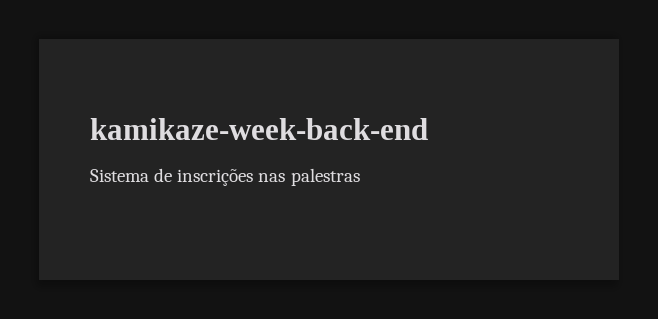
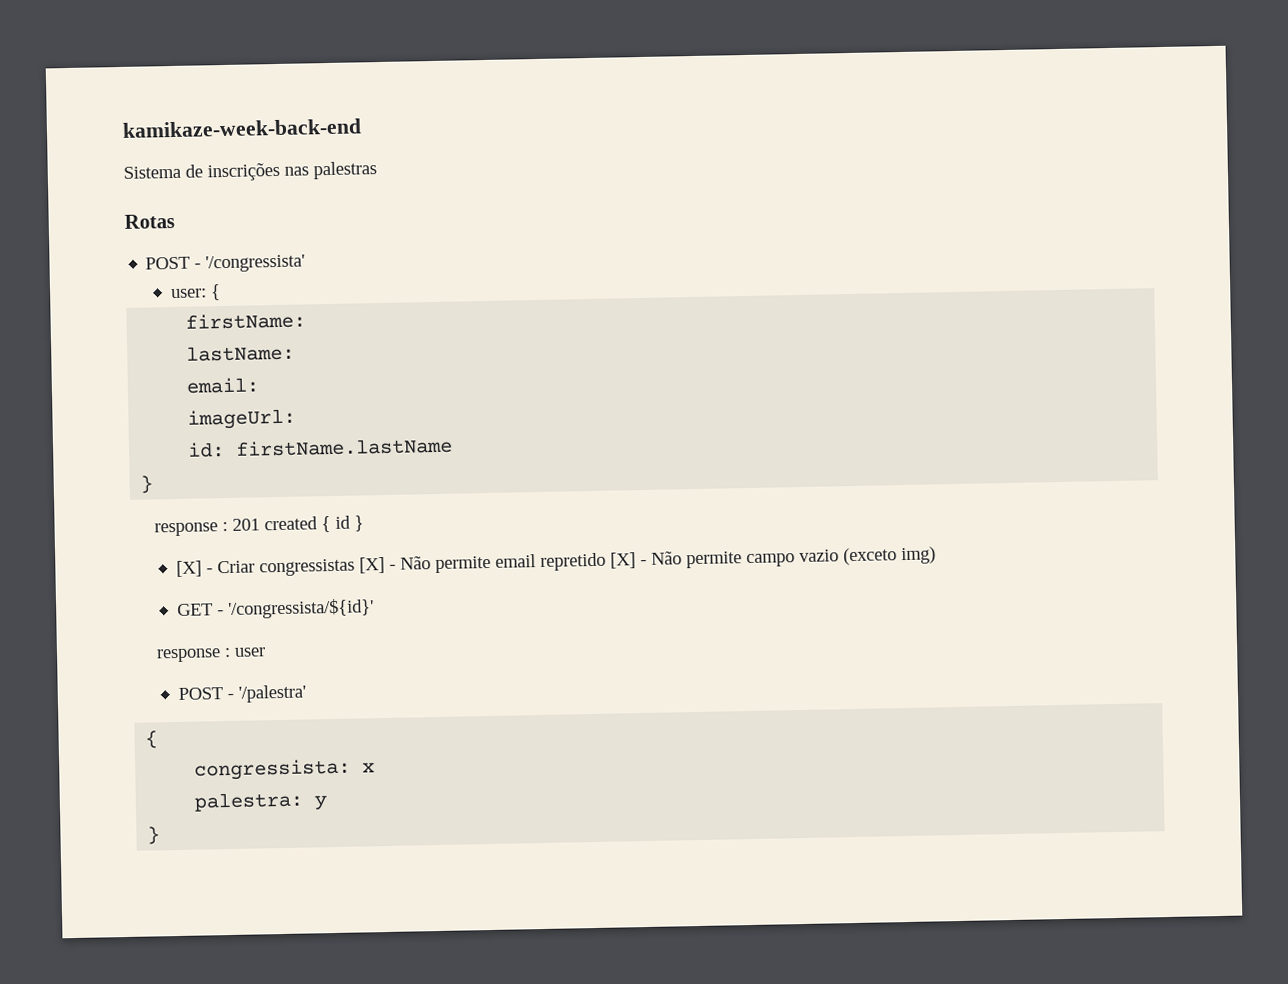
+ Rotas
+ POST - '/congressista'
+ user: {
+ firstName:
+ lastName:
+ email:
+ imageUrl:
+ id: firstName.lastName
+ }
+ response : 201 created { id }
+ [X] - Criar congressistas [X] - Não permite email repretido [X] - Não permite campo vazio (exceto img)
+ GET - '/congressista/${id}'
+ response : user
+ POST - '/palestra'
+ {
+ congressista: x
+ palestra: y
+ }

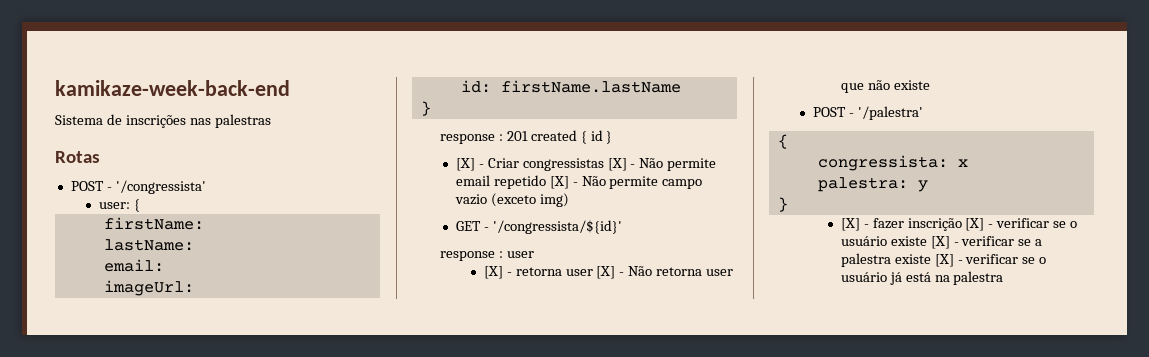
- [X] - Criar congressistas [X] - Não permite email repretido [X] - Não permite campo vazio (exceto img)
+ [X] - Criar congressistas [X] - Não permite email repetido [X] - Não permite campo vazio (exceto img)
+ [X] - retorna user [X] - Não retorna user que não existe
+ [X] - fazer inscrição [X] - verificar se o usuário existe [X] - verificar se a palestra existe [X] - verificar se o usuário já está na palestra

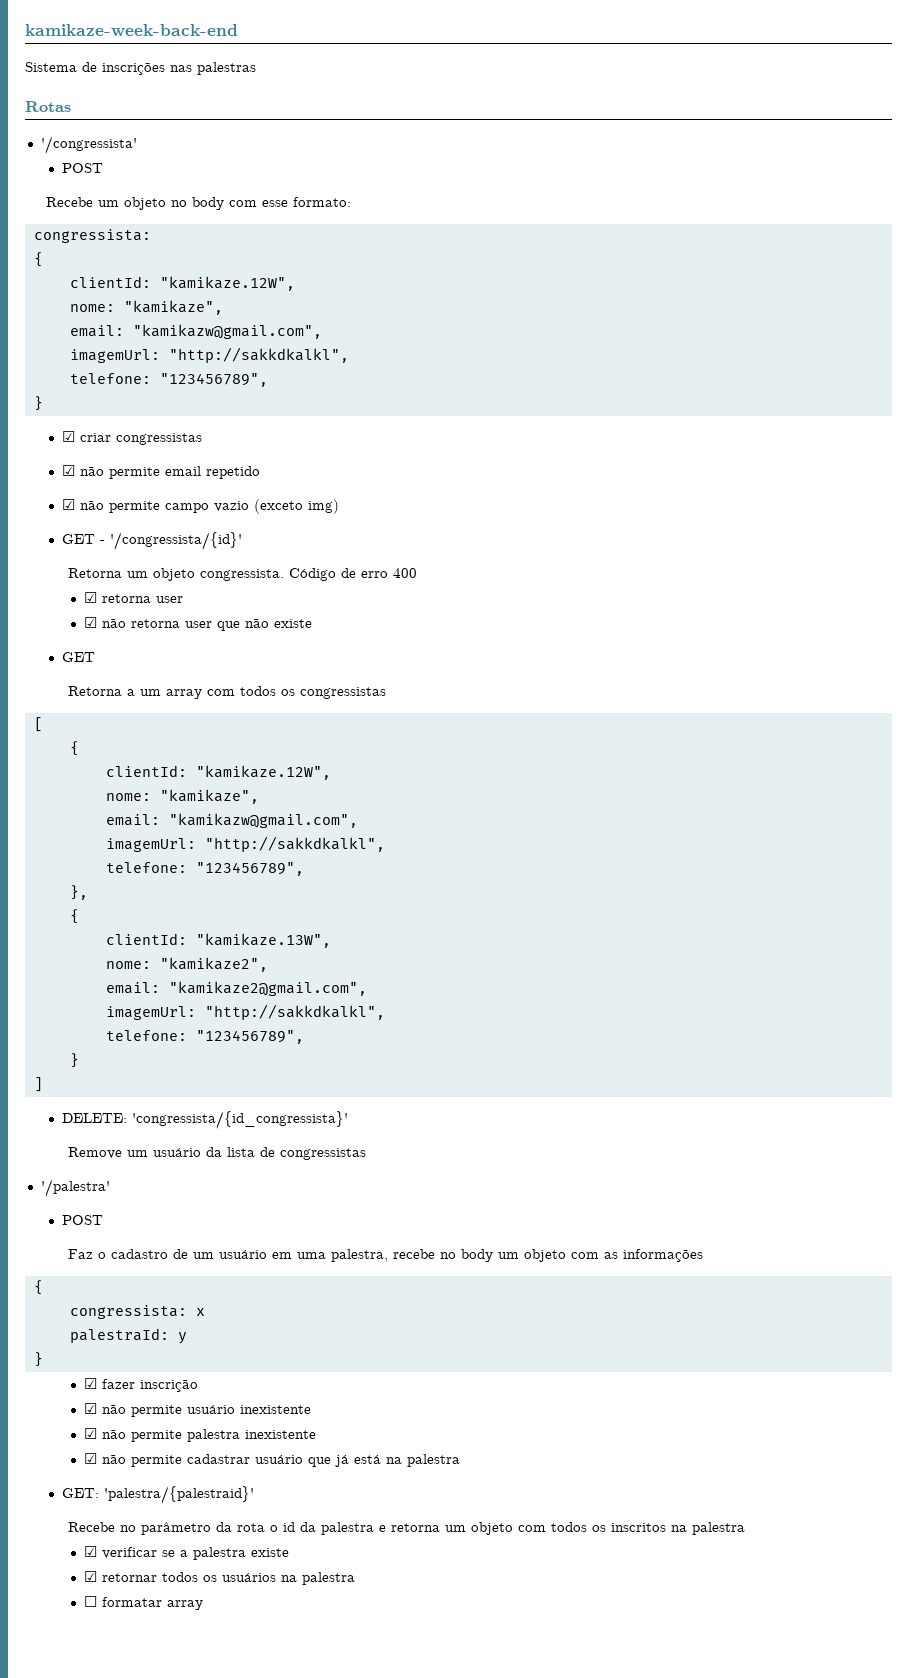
- POST - '/congressista'
- user: {
- firstName:
- lastName:
- email:
- imageUrl:
- id: firstName.lastName
+ '/congressista'
+ POST
+ Recebe um objeto no body com esse formato:
+ congressista:
+ {
+ clientId: "kamikaze.12W",
+ nome: "kamikaze",
+ email: "kamikazw@gmail.com",
+ imagemUrl: "http://sakkdkalkl",
+ telefone: "123456789",
  }
- response : 201 created { id }
- [X] - Criar congressistas [X] - Não permite email repetido [X] - Não permite campo vazio (exceto img)
+ ☑ criar congressistas
+ ☑ não permite email repetido
+ ☑ não permite campo vazio (exceto img)
- GET - '/congressista/${id}'
- response : user
- [X] - retorna user [X] - Não retorna user que não existe
- POST - '/palestra'
+ GET - '/congressista/{id}'
+ Retorna um objeto congressista. Código de erro 400
+ ☑ retorna user
+ ☑ não retorna user que não existe
+ GET
+ Retorna a um array com todos os congressistas
+ [
+ {
+ clientId: "kamikaze.12W",
+ nome: "kamikaze",
+ email: "kamikazw@gmail.com",
+ imagemUrl: "http://sakkdkalkl",
+ telefone: "123456789",
+ },
+ {
+ clientId: "kamikaze.13W",
+ nome: "kamikaze2",
+ email: "kamikaze2@gmail.com",
+ imagemUrl: "http://sakkdkalkl",
+ telefone: "123456789",
+ }
+ ]
+ DELETE: 'congressista/{id_congressista}'
+ Remove um usuário da lista de congressistas
+ '/palestra'
+ POST
+ Faz o cadastro de um usuário em uma palestra, recebe no body um objeto com as informações
- palestra: y
+ palestraId: y
- [X] - fazer inscrição [X] - verificar se o usuário existe [X] - verificar se a palestra existe [X] - verificar se o usuário já está na palestra
+ ☑ fazer inscrição
+ ☑ não permite usuário inexistente
+ ☑ não permite palestra inexistente
+ ☑ não permite cadastrar usuário que já está na palestra
+ GET: 'palestra/{palestraid}'
+ Recebe no parâmetro da rota o id da palestra e retorna um objeto com todos os inscritos na palestra
+ ☑ verificar se a palestra existe
+ ☑ retornar todos os usuários na palestra
+ ☐ formatar array

